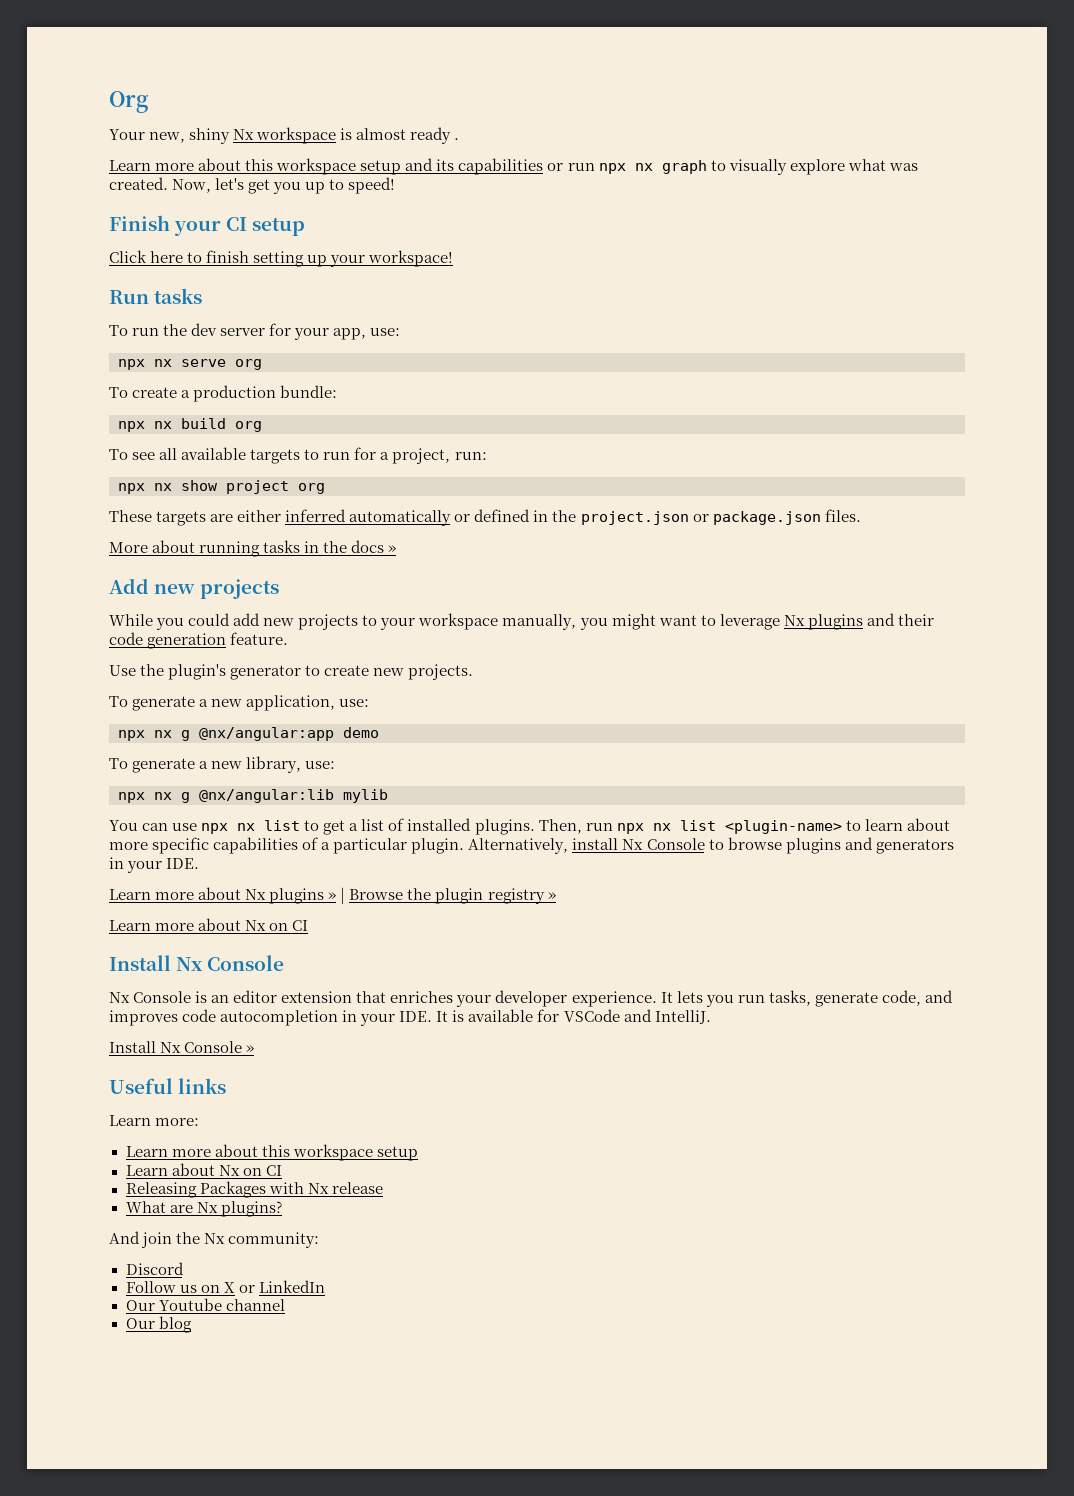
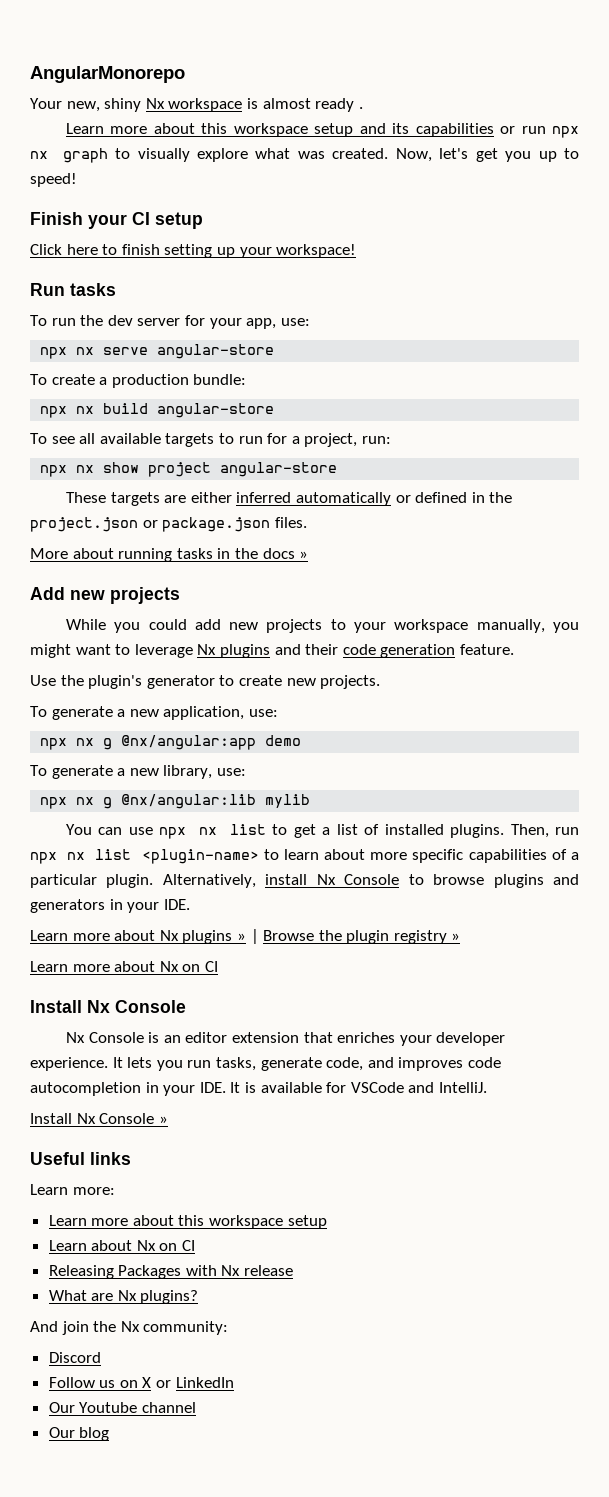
- Org
+ AngularMonorepo
- npx nx serve org
+ npx nx serve angular-store
- npx nx build org
+ npx nx build angular-store
- npx nx show project org
+ npx nx show project angular-store

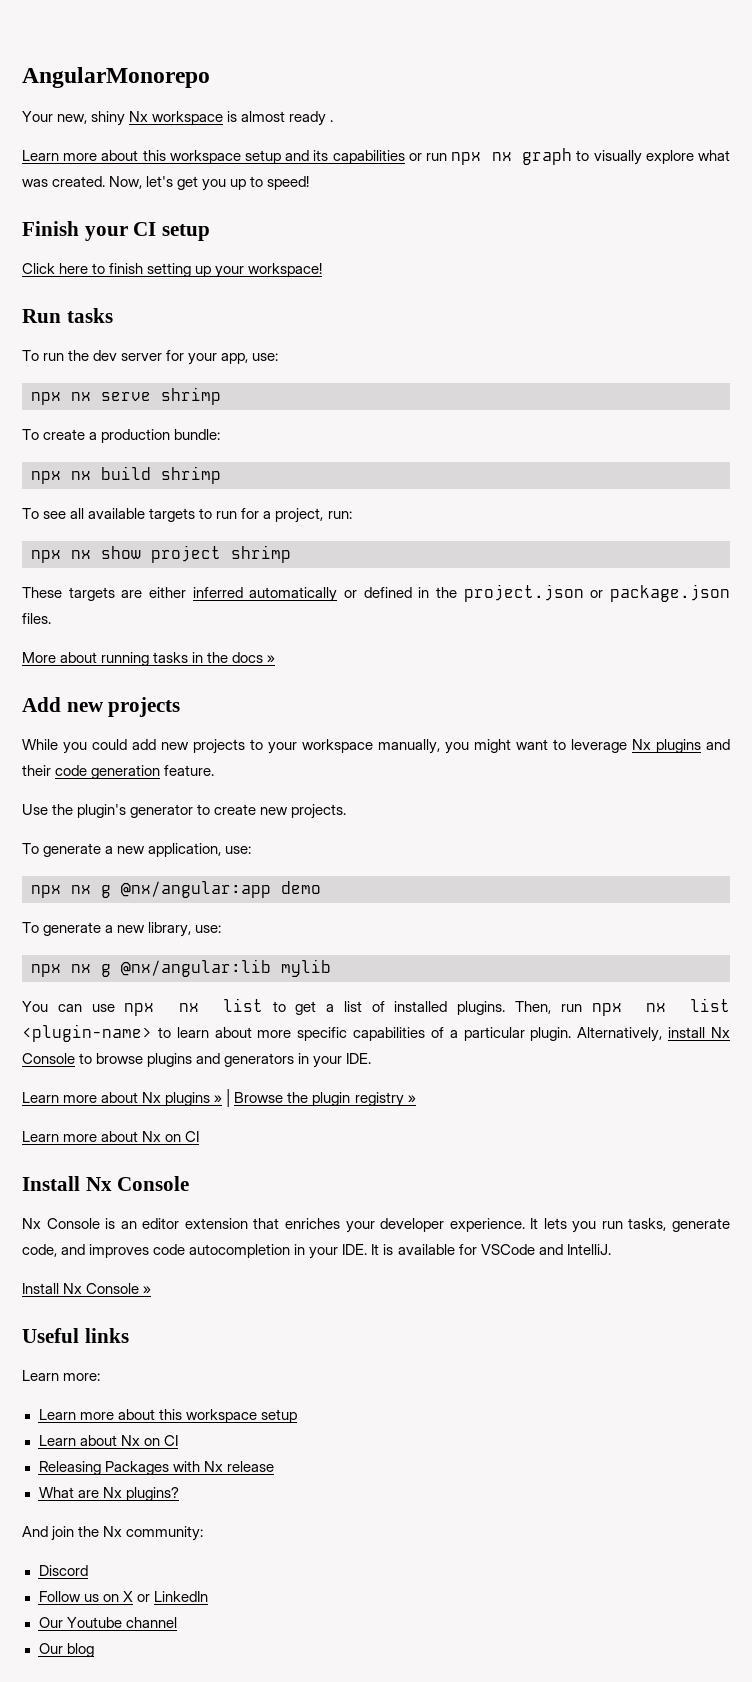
- npx nx serve angular-store
+ npx nx serve shrimp
- npx nx build angular-store
+ npx nx build shrimp
- npx nx show project angular-store
+ npx nx show project shrimp

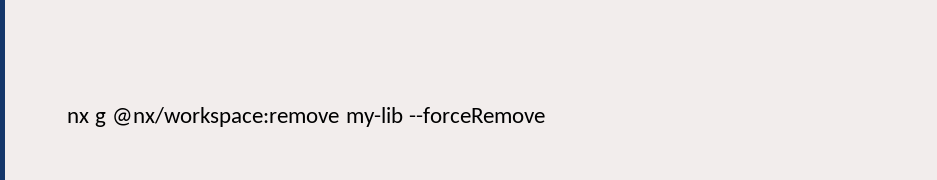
- AngularMonorepo
- Your new, shiny Nx workspace is almost ready .
- Learn more about this workspace setup and its capabilities or run npx nx graph to visually explore what was created. Now, let's get you up to speed!
- Finish your CI setup
- Click here to finish setting up your workspace!
- Run tasks
- To run the dev server for your app, use:
- npx nx serve shrimp
- To create a production bundle:
- npx nx build shrimp
- To see all available targets to run for a project, run:
- npx nx show project shrimp
- These targets are either inferred automatically or defined in the project.json or package.json files.
- More about running tasks in the docs »
- Add new projects
- While you could add new projects to your workspace manually, you might want to leverage Nx plugins and their code generation feature.
- Use the plugin's generator to create new projects.
- To generate a new application, use:
- npx nx g @nx/angular:app demo
- To generate a new library, use:
- npx nx g @nx/angular:lib mylib
- You can use npx nx list to get a list of installed plugins. Then, run npx nx list <plugin-name> to learn about more specific capabilities of a particular plugin. Alternatively, install Nx Console to browse plugins and generators in your IDE.
- Learn more about Nx plugins » | Browse the plugin registry »
- Learn more about Nx on CI
- Install Nx Console
- Nx Console is an editor extension that enriches your developer experience. It lets you run tasks, generate code, and improves code autocompletion in your IDE. It is available for VSCode and IntelliJ.
- Install Nx Console »
- Useful links
- Learn more:
- Learn more about this workspace setup
- Learn about Nx on CI
- Releasing Packages with Nx release
- What are Nx plugins?
- And join the Nx community:
- Discord
- Follow us on X or LinkedIn
- Our Youtube channel
- Our blog
+ nx g @nx/workspace:remove my-lib --forceRemove

